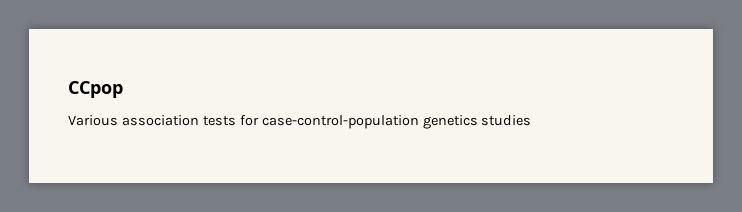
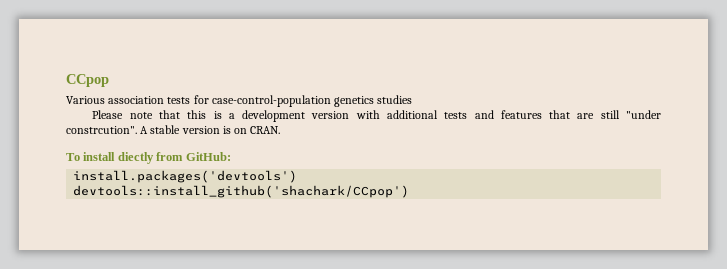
+ Please note that this is a development version with additional tests and features that are still "under constrcution". A stable version is on CRAN.
+ To install diectly from GitHub:
+ install.packages('devtools')
+ devtools::install_github('shachark/CCpop')

